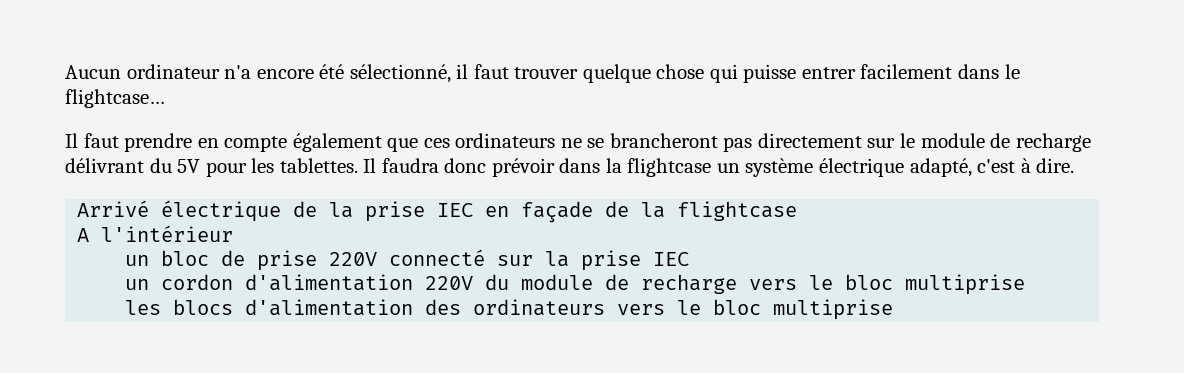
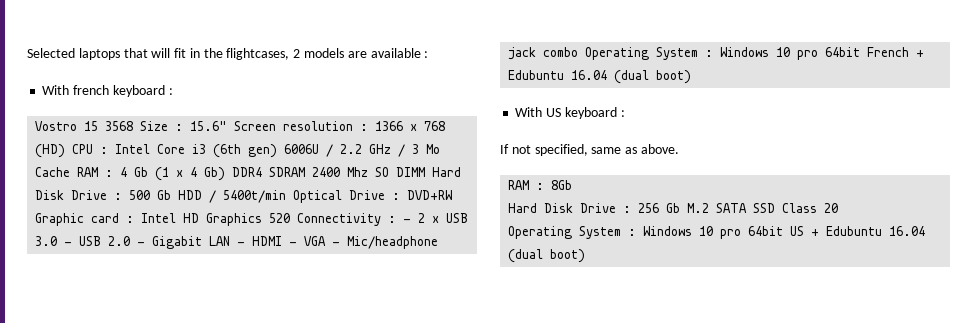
- Aucun ordinateur n'a encore été sélectionné, il faut trouver quelque chose qui puisse entrer facilement dans le flightcase…
- Il faut prendre en compte également que ces ordinateurs ne se brancheront pas directement sur le module de recharge délivrant du 5V pour les tablettes. Il faudra donc prévoir dans la flightcase un système électrique adapté, c'est à dire.
- Arrivé électrique de la prise IEC en façade de la flightcase
- A l'intérieur
- un bloc de prise 220V connecté sur la prise IEC
- un cordon d'alimentation 220V du module de recharge vers le bloc multiprise
- les blocs d'alimentation des ordinateurs vers le bloc multiprise
+ Selected laptops that will fit in the flightcases, 2 models are available :
+ With french keyboard :
+ Vostro 15 3568 Size : 15.6" Screen resolution : 1366 x 768 (HD) CPU : Intel Core i3 (6th gen) 6006U / 2.2 GHz / 3 Mo Cache RAM : 4 Gb (1 x 4 Gb) DDR4 SDRAM 2400 Mhz SO DIMM Hard Disk Drive : 500 Gb HDD / 5400t/min Optical Drive : DVD+RW Graphic card : Intel HD Graphics 520 Connectivity : - 2 x USB 3.0 - USB 2.0 - Gigabit LAN - HDMI - VGA - Mic/headphone jack combo Operating System : Windows 10 pro 64bit French + Edubuntu 16.04 (dual boot)
+ With US keyboard :
+ If not specified, same as above.
+ RAM : 8Gb
+ Hard Disk Drive : 256 Gb M.2 SATA SSD Class 20
+ Operating System : Windows 10 pro 64bit US + Edubuntu 16.04 (dual boot)

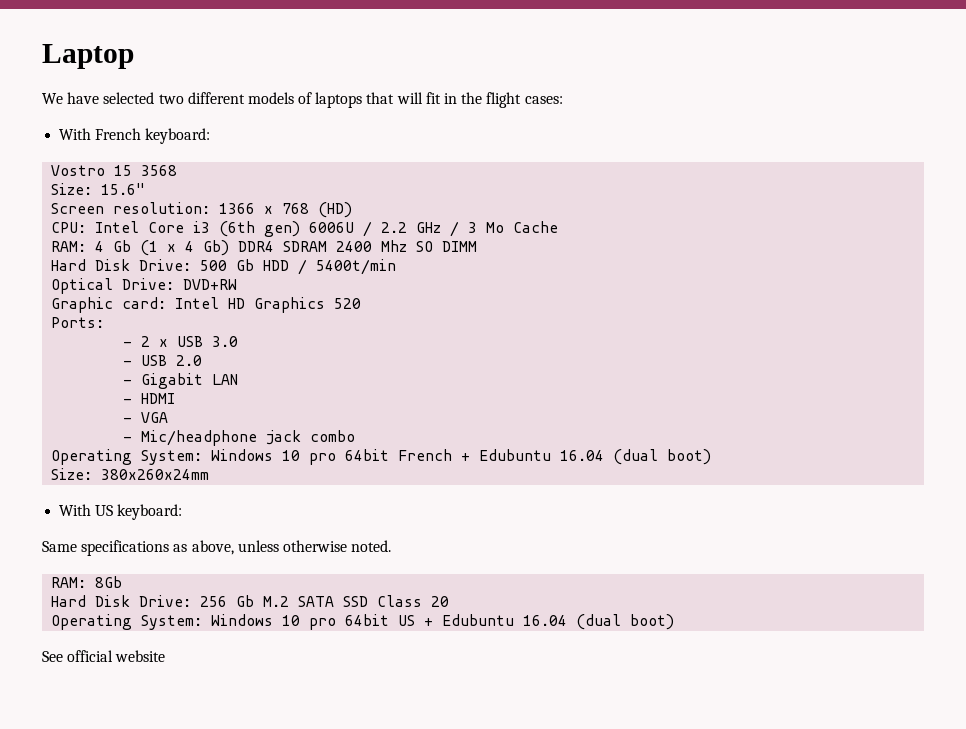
- Selected laptops that will fit in the flightcases, 2 models are available :
- With french keyboard :
+ Laptop
+ We have selected two different models of laptops that will fit in the flight cases:
+ With French keyboard:
- Vostro 15 3568 Size :
+ Vostro 15 3568
+ Size:
- 15.6" Screen resolution :
+ 15.6"
+ Screen resolution:
- 1366 x 768 (HD) CPU :
+ 1366 x 768 (HD)
+ CPU:
- Intel Core i3 (6th gen) 6006U / 2.2 GHz / 3 Mo Cache RAM :
+ Intel Core i3 (6th gen) 6006U / 2.2 GHz / 3 Mo Cache
+ RAM:
- 4 Gb (1 x 4 Gb) DDR4 SDRAM 2400 Mhz SO DIMM Hard Disk Drive :
+ 4 Gb (1 x 4 Gb) DDR4 SDRAM 2400 Mhz SO DIMM
+ Hard Disk Drive:
- 500 Gb HDD / 5400t/min Optical Drive : DVD+RW Graphic card :
+ 500 Gb HDD / 5400t/min
+ Optical Drive: DVD+RW
+ Graphic card:
- Intel HD Graphics 520 Connectivity : - 2 x USB 3.0 - USB 2.0 - Gigabit LAN - HDMI - VGA - Mic/headphone jack combo Operating System :
+ Intel HD Graphics 520
+ Ports:
+ - 2 x USB 3.0
+ - USB 2.0
+ - Gigabit LAN
+ - HDMI
+ - VGA
+ - Mic/headphone jack combo
+ Operating System:
+ Size: 380x260x24mm
- With US keyboard :
- If not specified, same as above.
- RAM : 8Gb
+ With US keyboard:
+ Same specifications as above, unless otherwise noted.
+ RAM: 8Gb
- Hard Disk Drive : 256 Gb M.2 SATA SSD Class 20
+ Hard Disk Drive: 256 Gb M.2 SATA SSD Class 20
- Operating System : Windows 10 pro 64bit US + Edubuntu 16.04 (dual boot)
+ Operating System: Windows 10 pro 64bit US + Edubuntu 16.04 (dual boot)
+ See official website

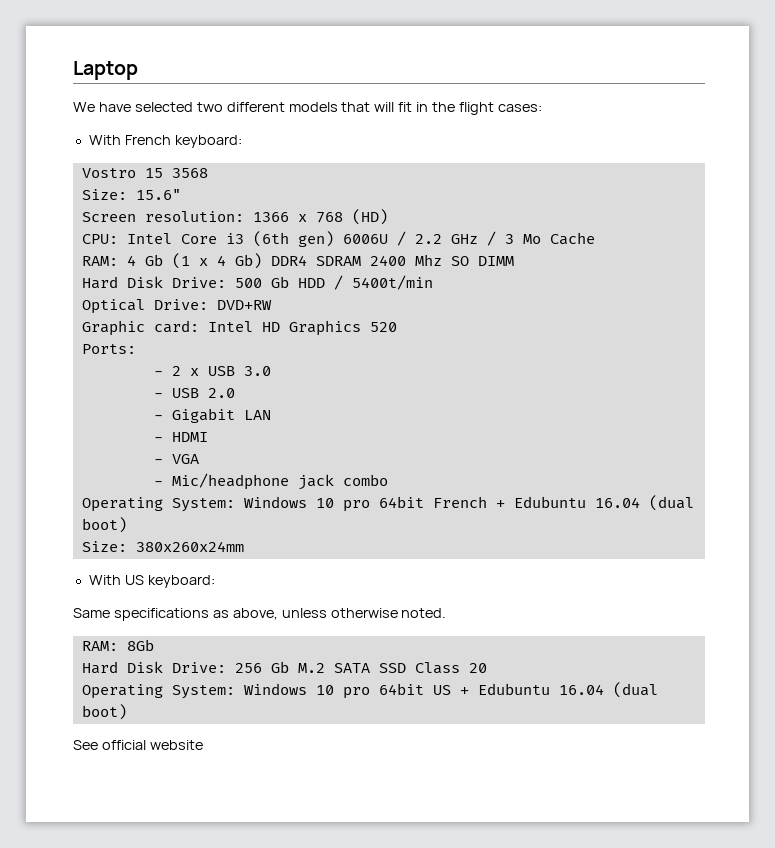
- We have selected two different models of laptops that will fit in the flight cases:
+ We have selected two different models that will fit in the flight cases:

